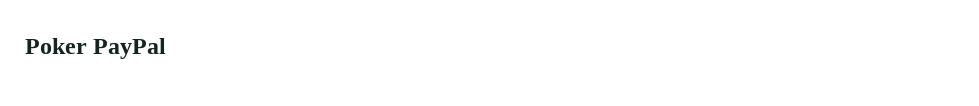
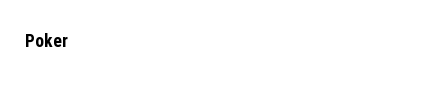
- Poker PayPal
+ Poker

